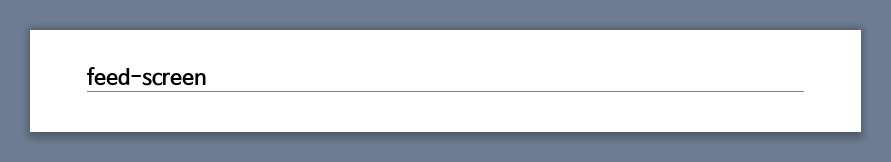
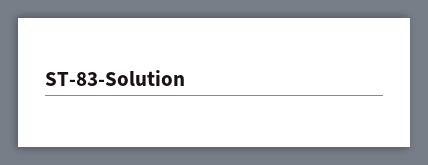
- feed-screen
+ ST-83-Solution

